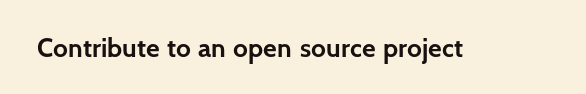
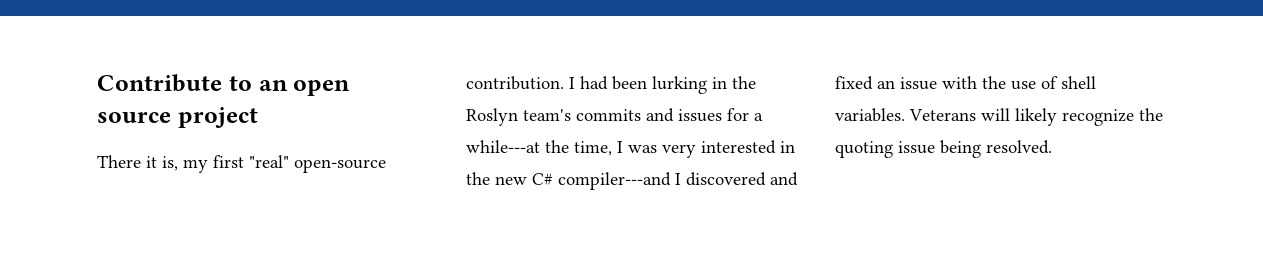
+ There it is, my first "real" open-source contribution. I had been lurking in the Roslyn team's commits and issues for a while---at the time, I was very interested in the new C# compiler---and I discovered and fixed an issue with the use of shell variables. Veterans will likely recognize the quoting issue being resolved.

